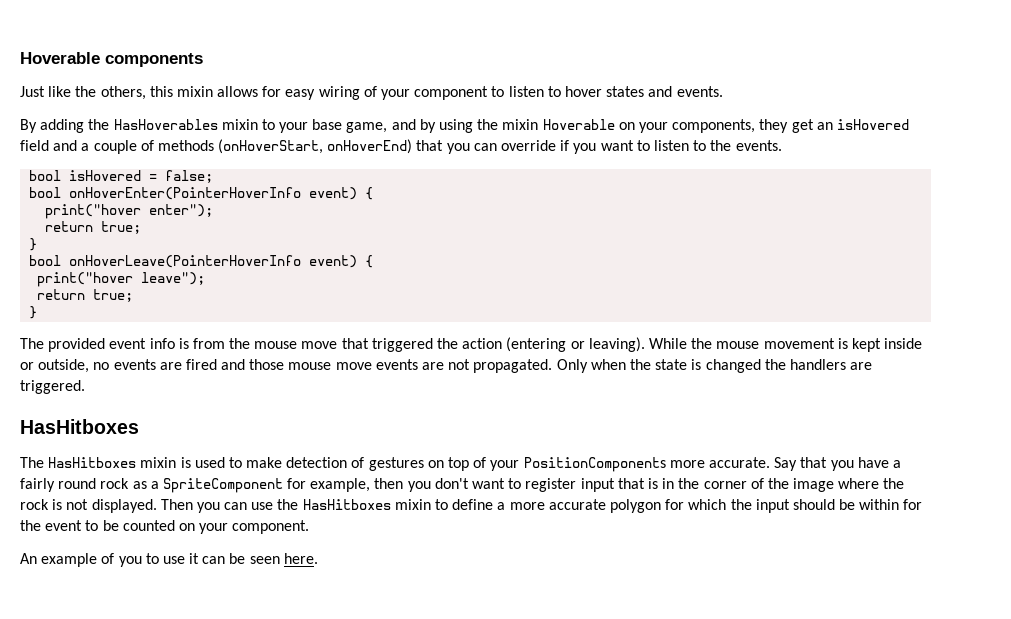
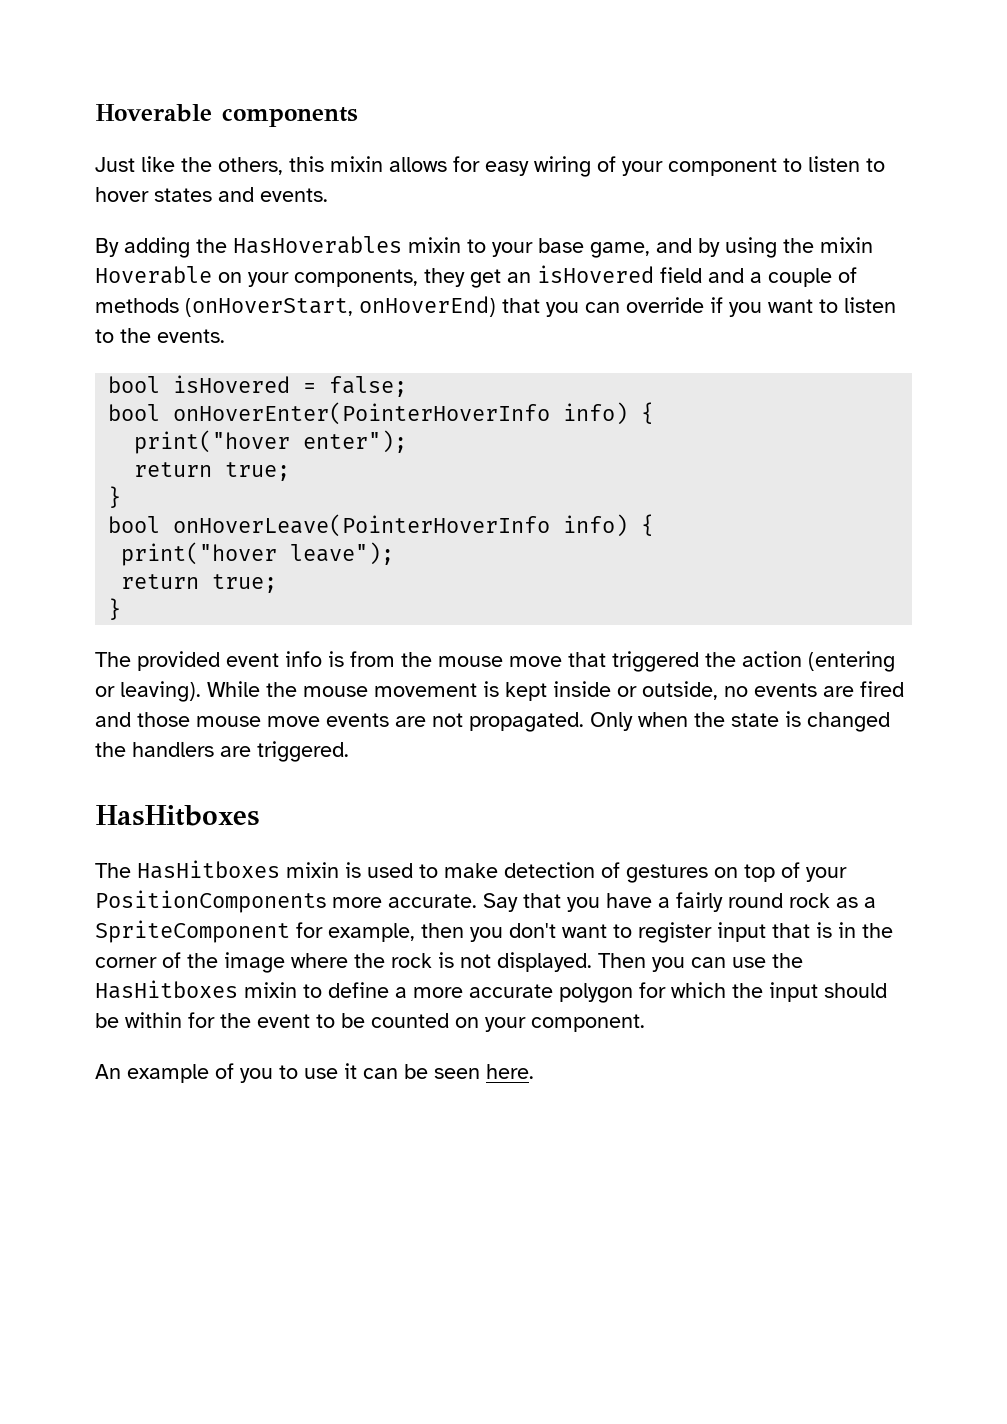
- bool onHoverEnter(PointerHoverInfo event) {
+ bool onHoverEnter(PointerHoverInfo info) {
- bool onHoverLeave(PointerHoverInfo event) {
+ bool onHoverLeave(PointerHoverInfo info) {

